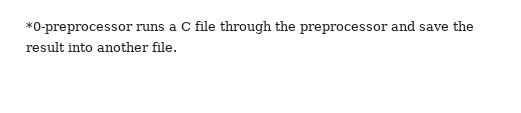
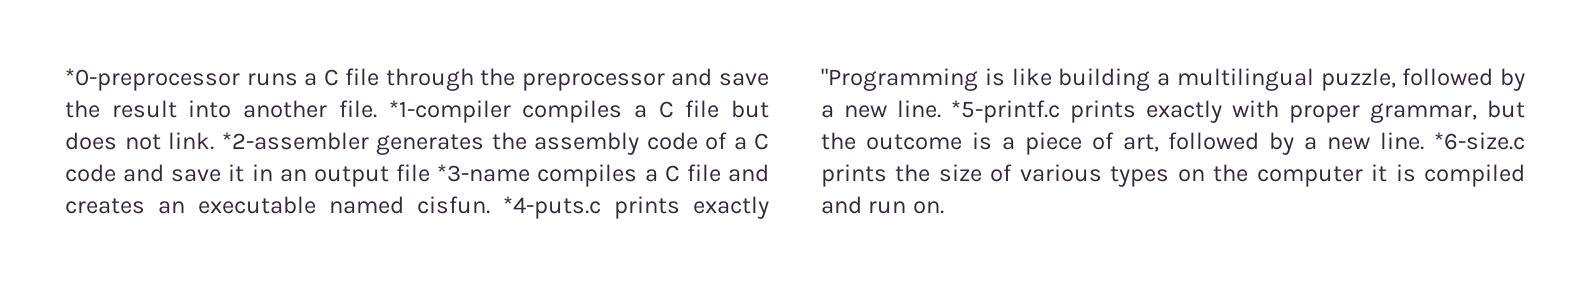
+ *1-compiler compiles a C file but does not link. *2-assembler generates the assembly code of a C code and save it in an output file *3-name compiles a C file and creates an executable named cisfun. *4-puts.c prints exactly "Programming is like building a multilingual puzzle, followed by a new line. *5-printf.c prints exactly with proper grammar, but the outcome is a piece of art, followed by a new line. *6-size.c prints the size of various types on the computer it is compiled and run on.

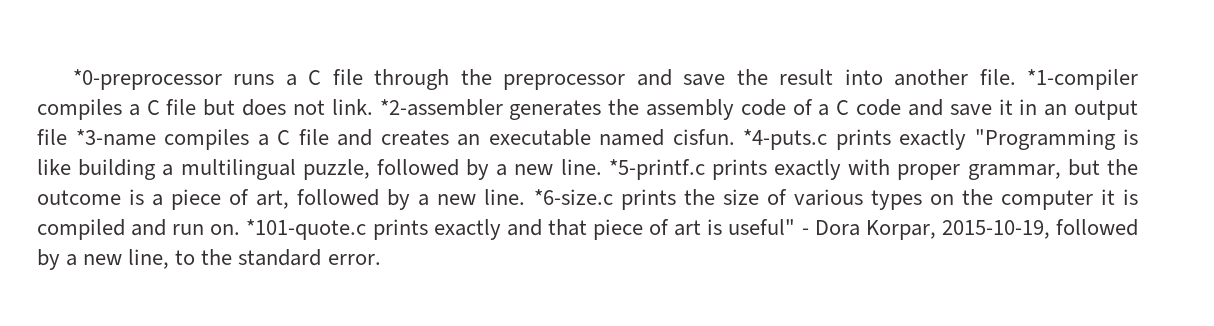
+ *101-quote.c prints exactly and that piece of art is useful" - Dora Korpar, 2015-10-19, followed by a new line, to the standard error.

